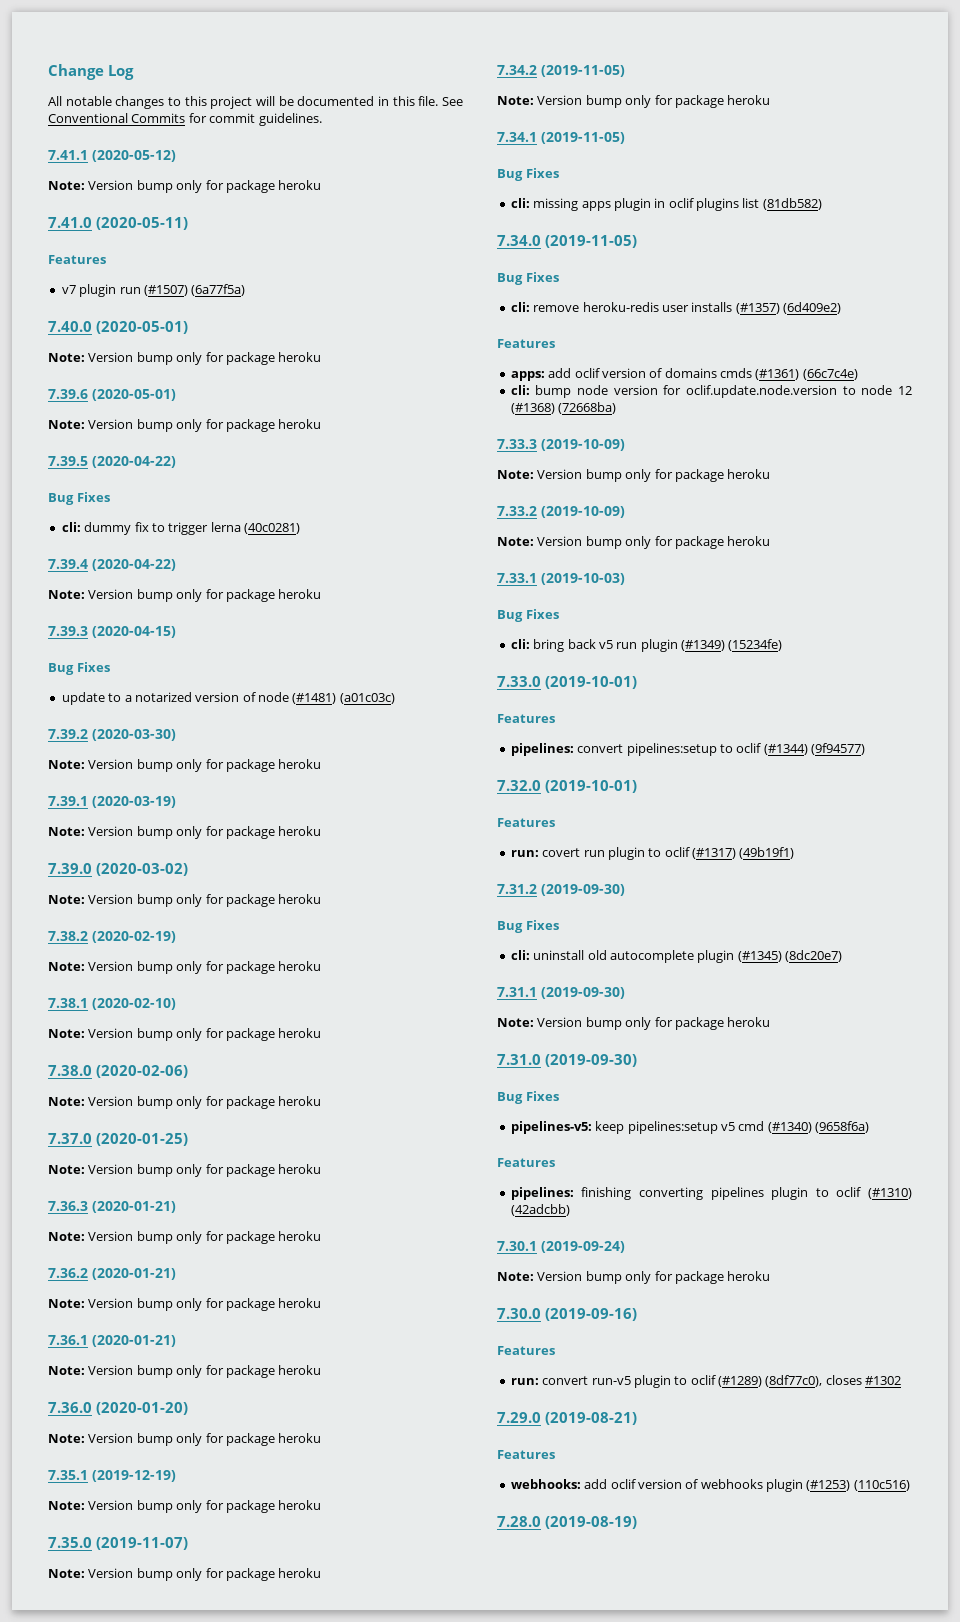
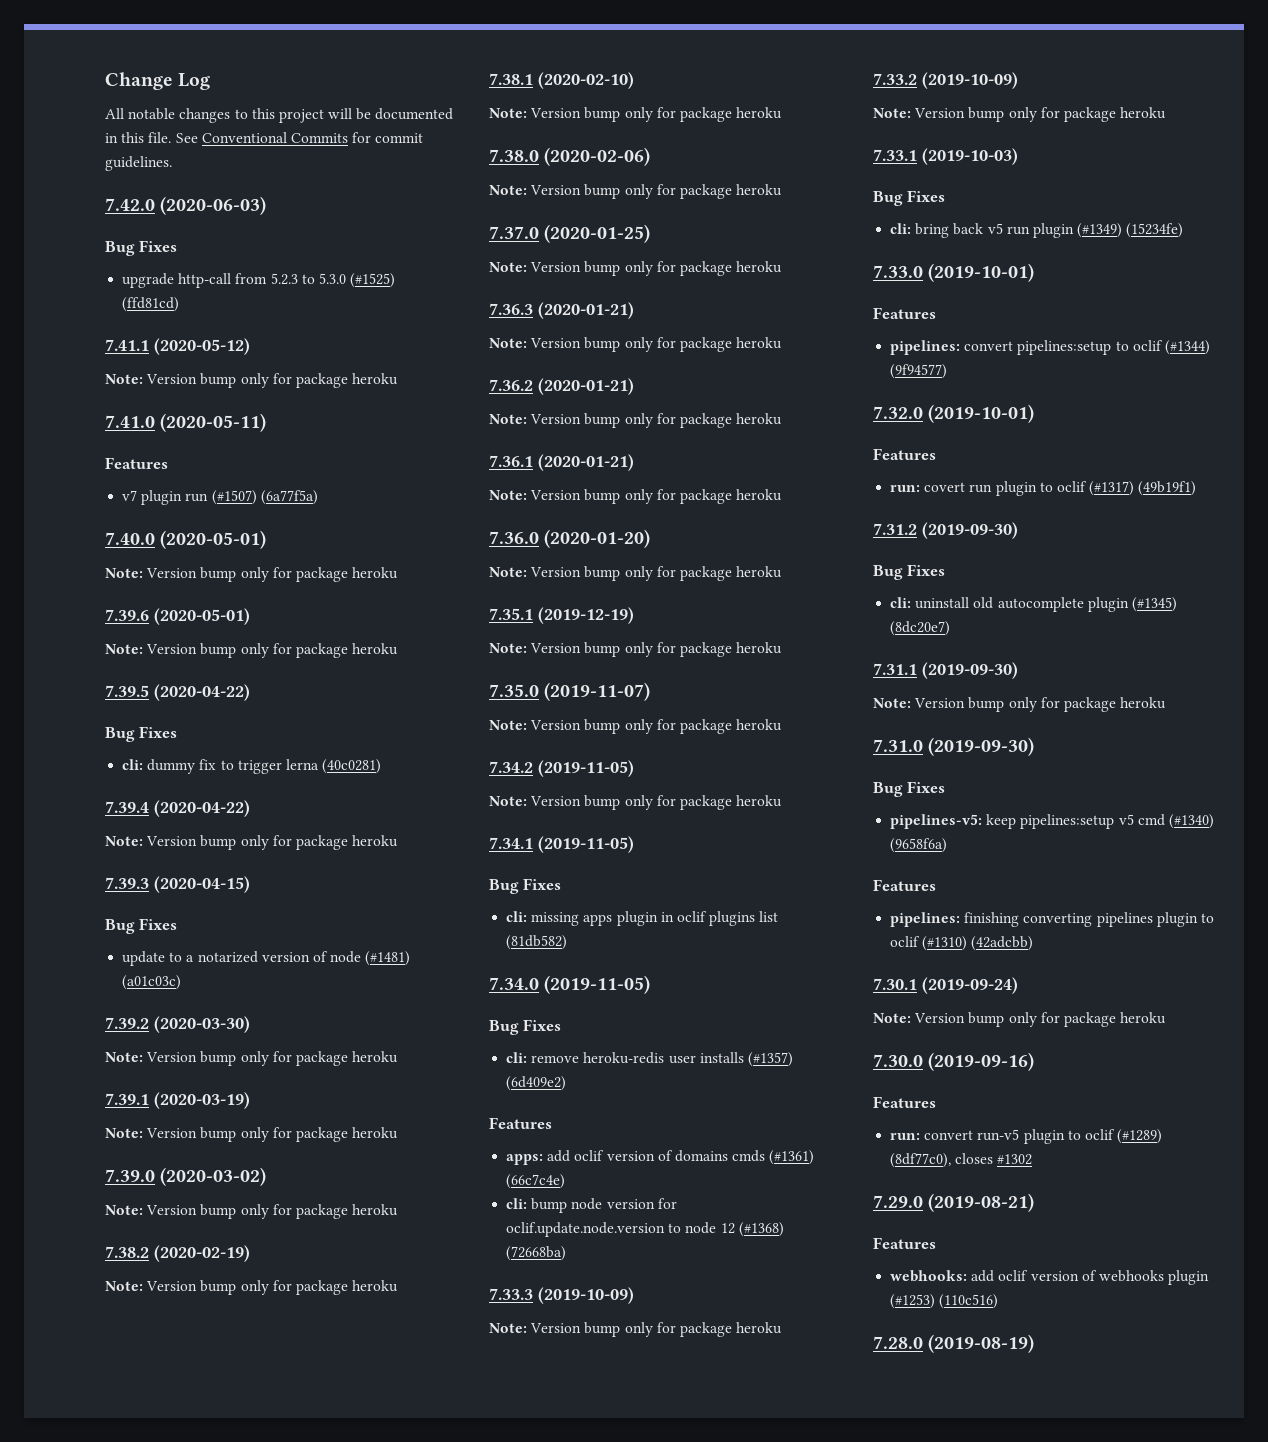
+ 7.42.0 (2020-06-03)
+ Bug Fixes
+ upgrade http-call from 5.2.3 to 5.3.0 (#1525) (ffd81cd)

